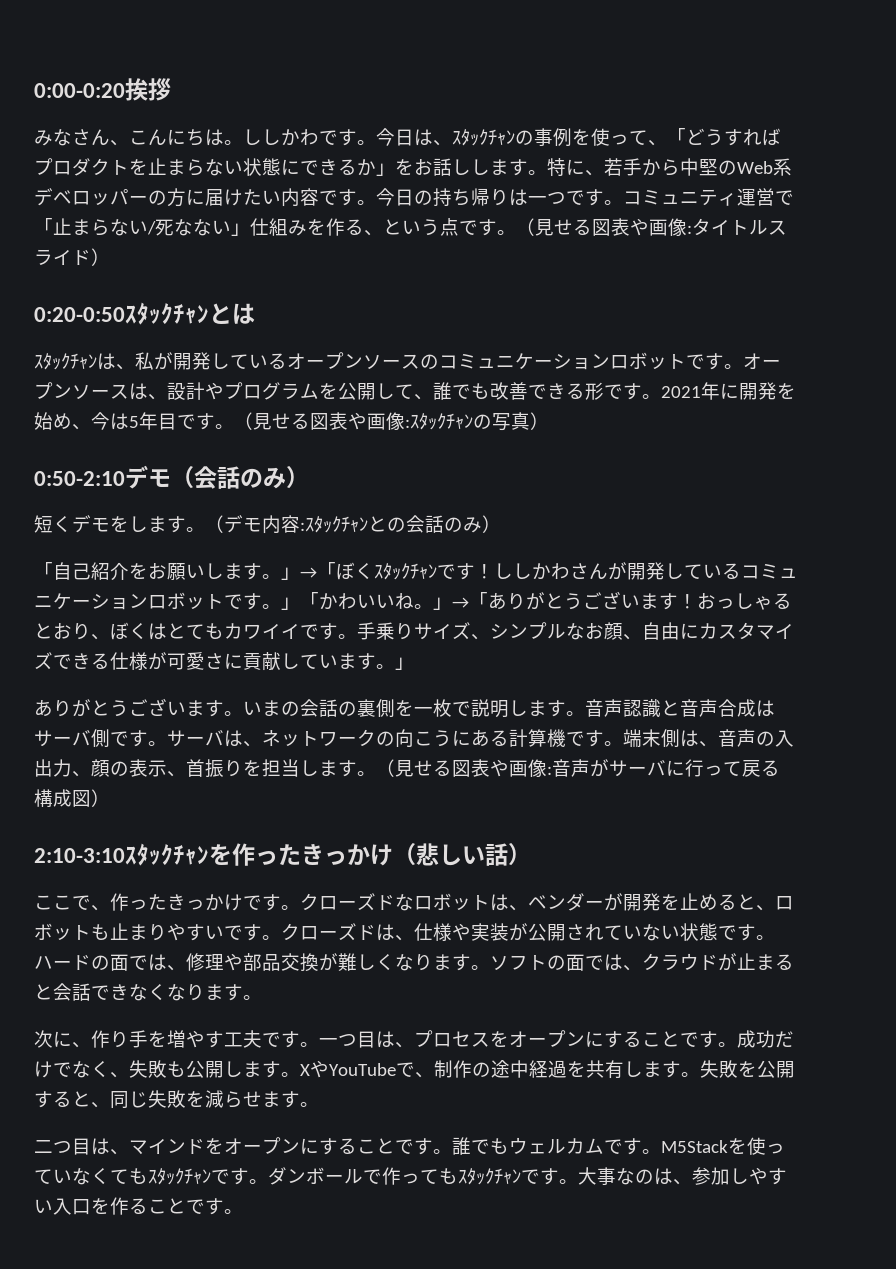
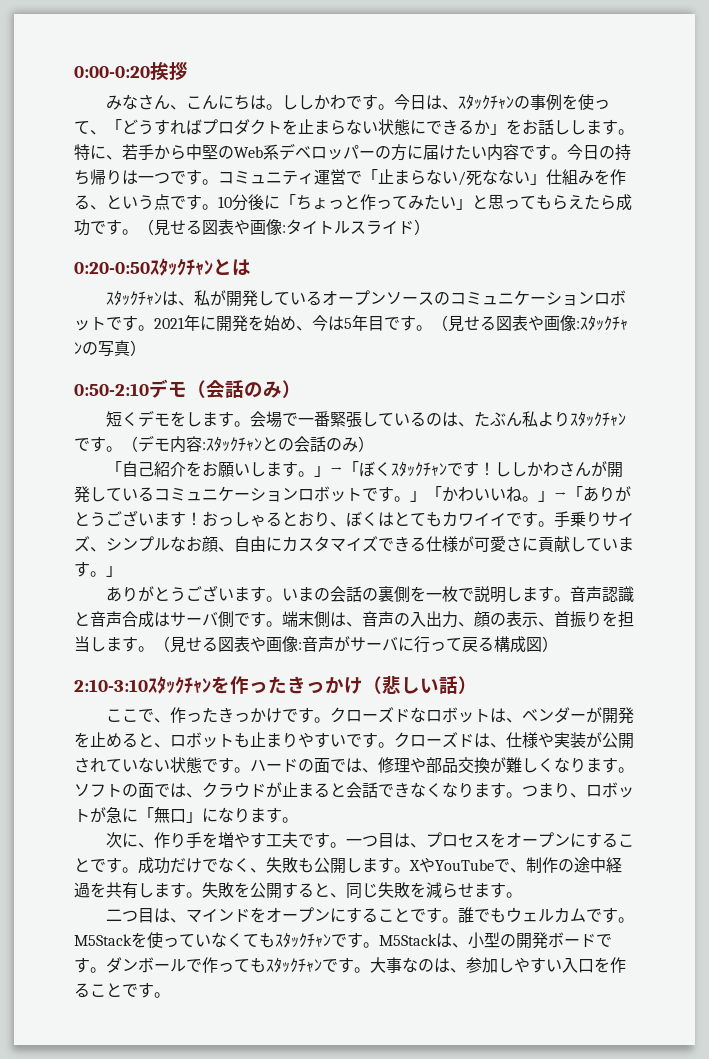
+ 10分後に「ちょっと作ってみたい」と思ってもらえたら成功です。
- オープンソースは、設計やプログラムを公開して、誰でも改善できる形です。
+ 会場で一番緊張しているのは、たぶん私よりｽﾀｯｸﾁｬﾝです。
- サーバは、ネットワークの向こうにある計算機です。
+ つまり、ロボットが急に「無口」になります。
+ M5Stackは、小型の開発ボードです。

